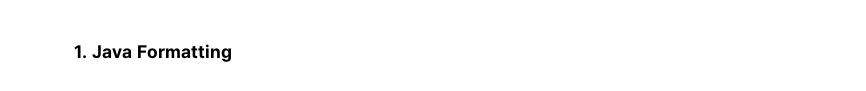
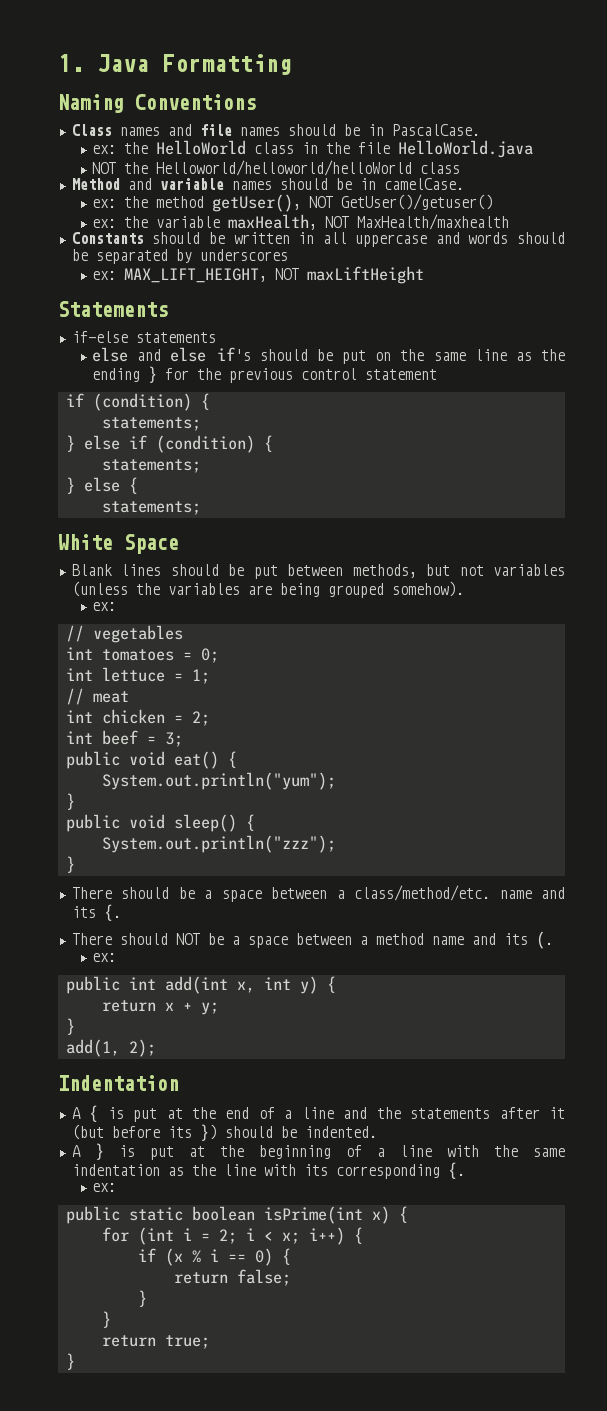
+ Naming Conventions
+ Class names and file names should be in PascalCase.
+ ex: the HelloWorld class in the file HelloWorld.java
+ NOT the Helloworld/helloworld/helloWorld class
+ Method and variable names should be in camelCase.
+ ex: the method getUser(), NOT GetUser()/getuser()
+ ex: the variable maxHealth, NOT MaxHealth/maxhealth
+ Constants should be written in all uppercase and words should be separated by underscores
+ ex: MAX_LIFT_HEIGHT, NOT maxLiftHeight
+ Statements
+ if-else statements
+ else and else if's should be put on the same line as the ending } for the previous control statement
+ if (condition) {
+ statements;
+ } else if (condition) {
+ statements;
+ } else {
+ statements;
+ White Space
+ Blank lines should be put between methods, but not variables (unless the variables are being grouped somehow).
+ ex:
+ // vegetables
+ int tomatoes = 0;
+ int lettuce = 1;
+ // meat
+ int chicken = 2;
+ int beef = 3;
+ public void eat() {
+ System.out.println("yum");
+ }
+ public void sleep() {
+ System.out.println("zzz");
+ }
+ There should be a space between a class/method/etc. name and its {.
+ There should NOT be a space between a method name and its (.
+ ex:
+ public int add(int x, int y) {
+ return x + y;
+ }
+ add(1, 2);
+ Indentation
+ A { is put at the end of a line and the statements after it (but before its }) should be indented.
+ A } is put at the beginning of a line with the same indentation as the line with its corresponding {.
+ ex:
+ public static boolean isPrime(int x) {
+ for (int i = 2; i < x; i++) {
+ if (x % i == 0) {
+ return false;
+ }
+ }
+ return true;
+ }

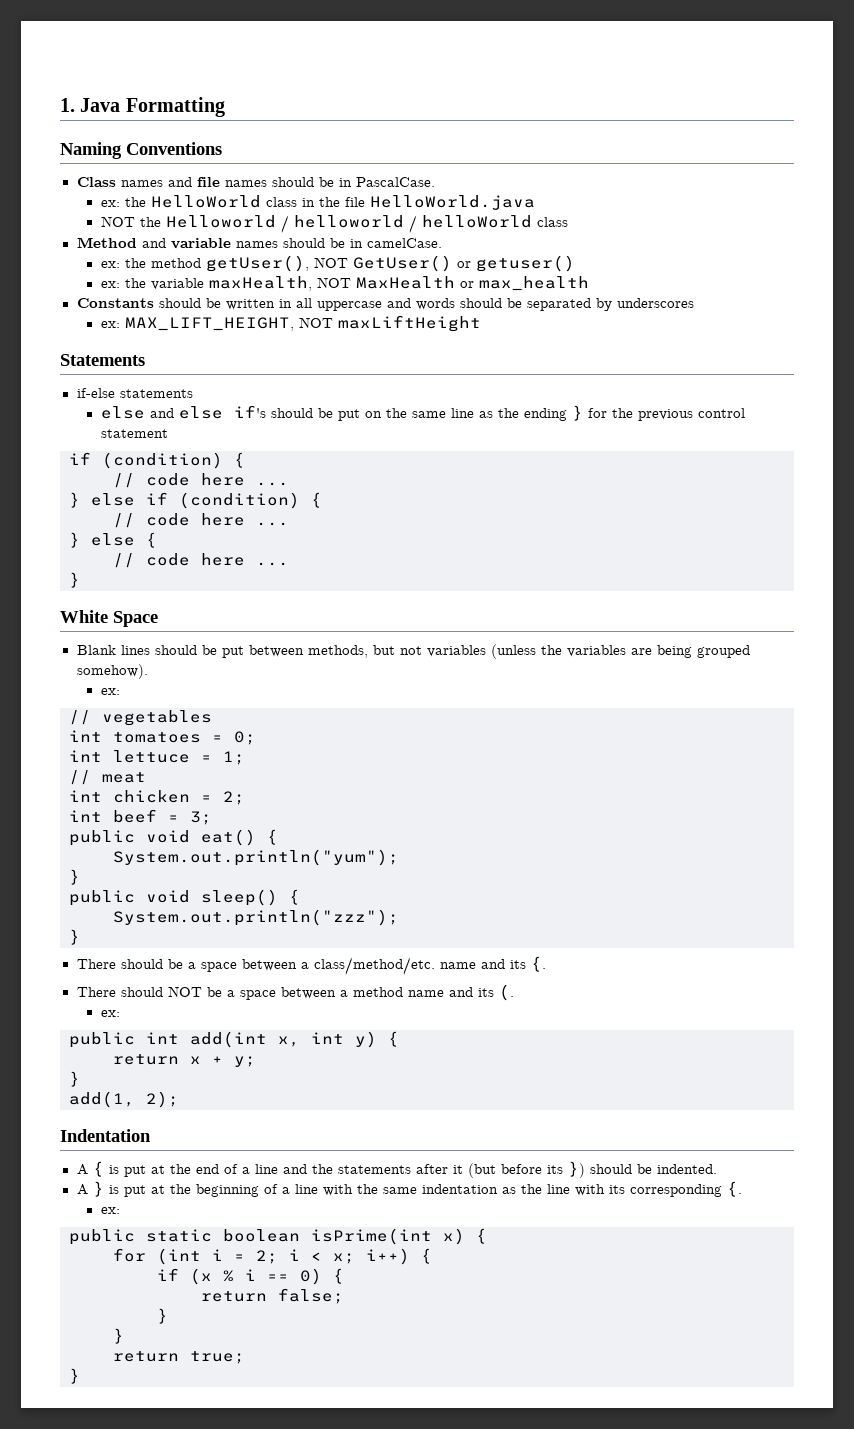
- NOT the Helloworld/helloworld/helloWorld class
+ NOT the Helloworld / helloworld / helloWorld class
- ex: the method getUser(), NOT GetUser()/getuser()
+ ex: the method getUser(), NOT GetUser() or getuser()
- ex: the variable maxHealth, NOT MaxHealth/maxhealth
+ ex: the variable maxHealth, NOT MaxHealth or max_health
  else and else if's should be put on the same line as the ending } for the previous control statement
  if (condition) {
- statements;
+ // code here ...
  } else if (condition) {
- statements;
+ // code here ...
  } else {
- statements;
+ // code here ...
+ }

